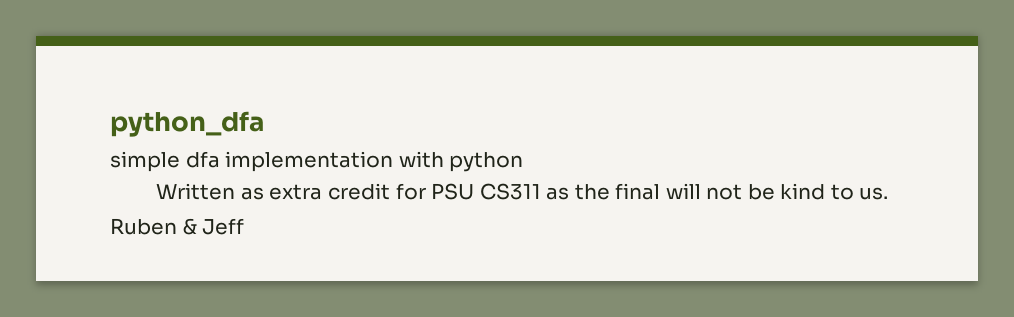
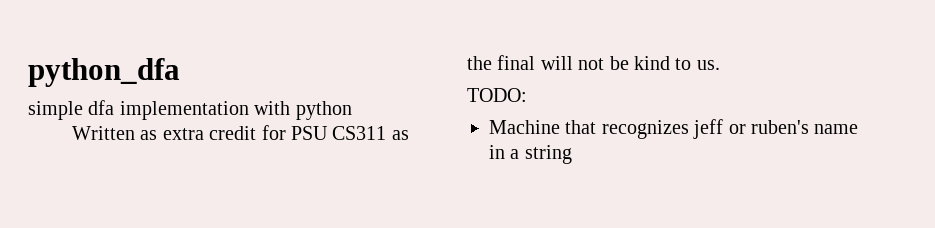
- Ruben & Jeff
+ TODO:
+ Machine that recognizes jeff or ruben's name in a string

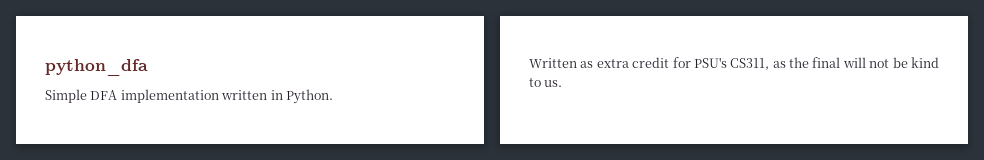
- simple dfa implementation with python
+ Simple DFA implementation written in Python.
- Written as extra credit for PSU CS311 as the final will not be kind to us.
+ Written as extra credit for PSU's CS311, as the final will not be kind to us.
- TODO:
- Machine that recognizes jeff or ruben's name in a string

